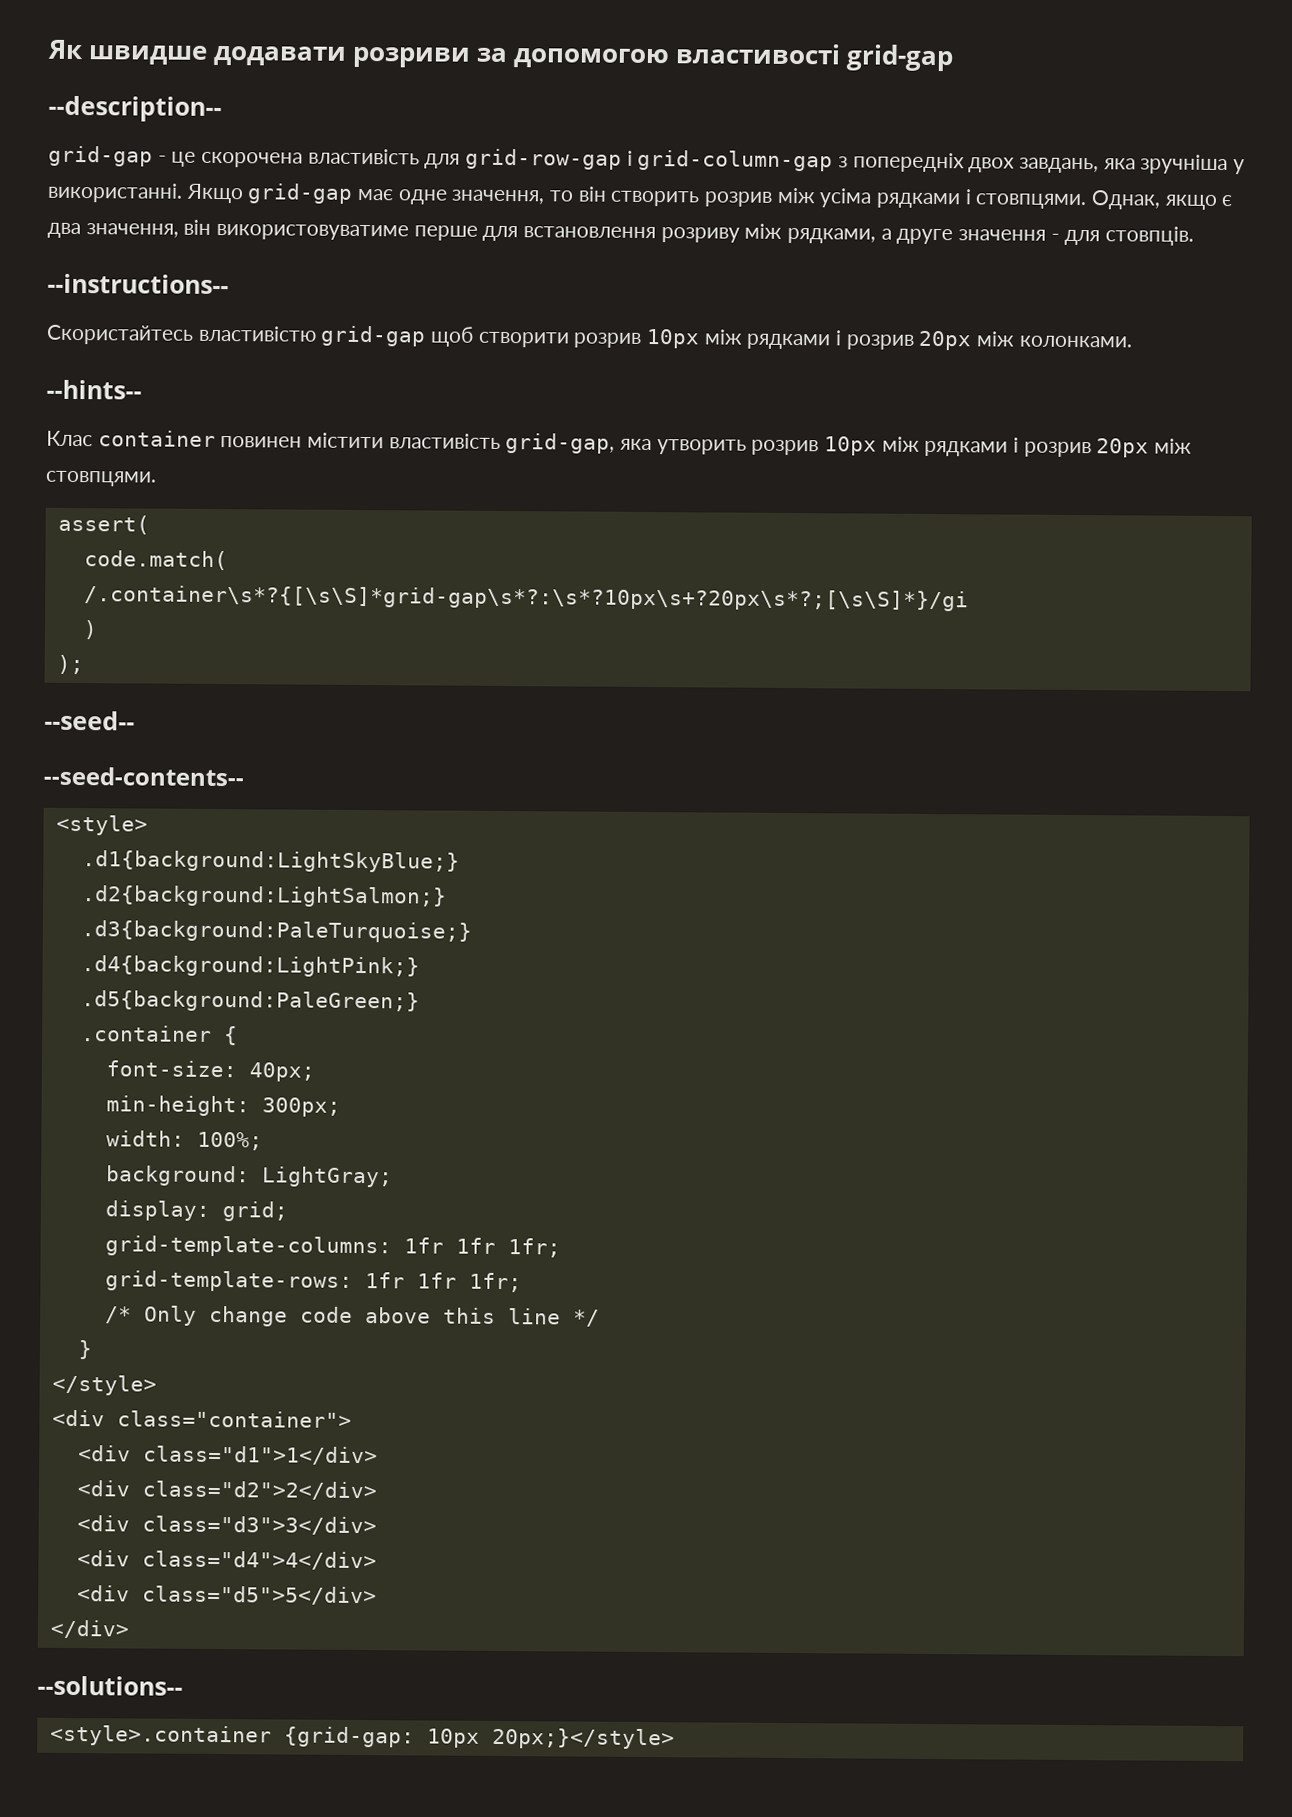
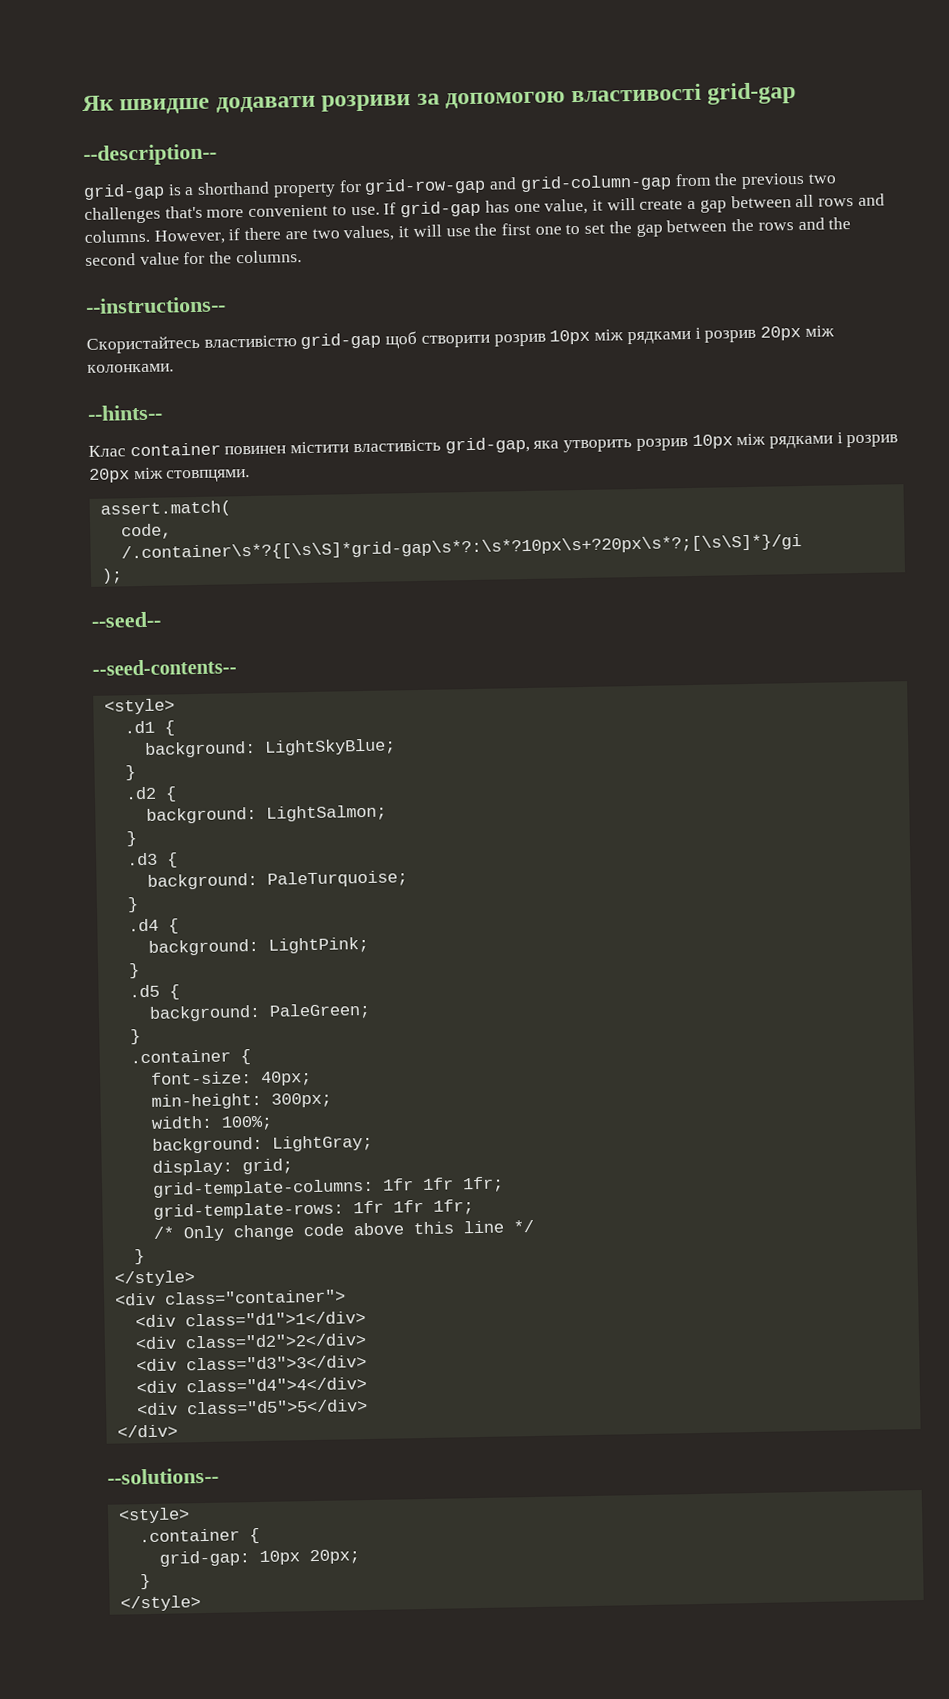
- grid-gap - це скорочена властивість для grid-row-gap і grid-column-gap з попередніх двох завдань, яка зручніша у використанні. Якщо grid-gap має одне значення, то він створить розрив між усіма рядками і стовпцями. Однак, якщо є два значення, він використовуватиме перше для встановлення розриву між рядками, а друге значення - для стовпців.
+ grid-gap is a shorthand property for grid-row-gap and grid-column-gap from the previous two challenges that's more convenient to use. If grid-gap has one value, it will create a gap between all rows and columns. However, if there are two values, it will use the first one to set the gap between the rows and the second value for the columns.
- assert(
- code.match(
+ assert.match(
+ code,
- )
- .d1{background:LightSkyBlue;}
- .d2{background:LightSalmon;}
- .d3{background:PaleTurquoise;}
- .d4{background:LightPink;}
- .d5{background:PaleGreen;}
+ .d1 {
+ background: LightSkyBlue;
+ }
+ .d2 {
+ background: LightSalmon;
+ }
+ .d3 {
+ background: PaleTurquoise;
+ }
+ .d4 {
+ background: LightPink;
+ }
+ .d5 {
+ background: PaleGreen;
+ }
  --solutions--
- <style>.container {grid-gap: 10px 20px;}</style>
+ <style>
+ .container {
+ grid-gap: 10px 20px;
+ }
+ </style>

